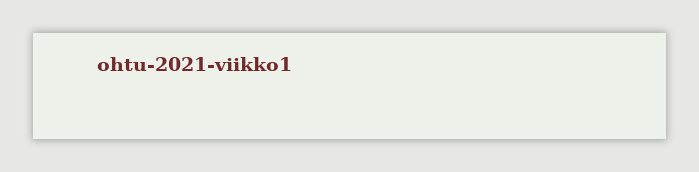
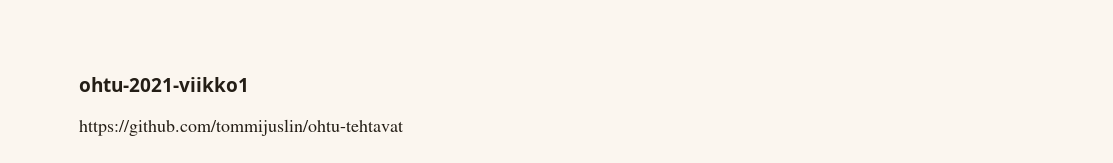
+ https://github.com/tommijuslin/ohtu-tehtavat

